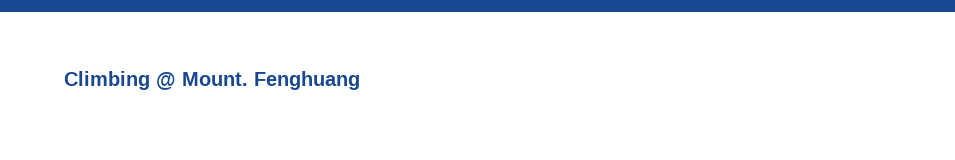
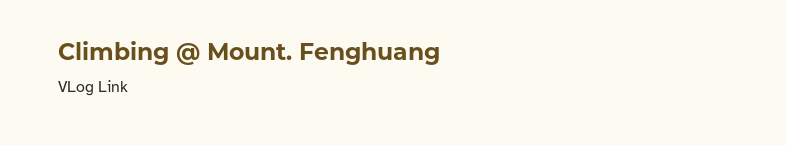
+ VLog Link

